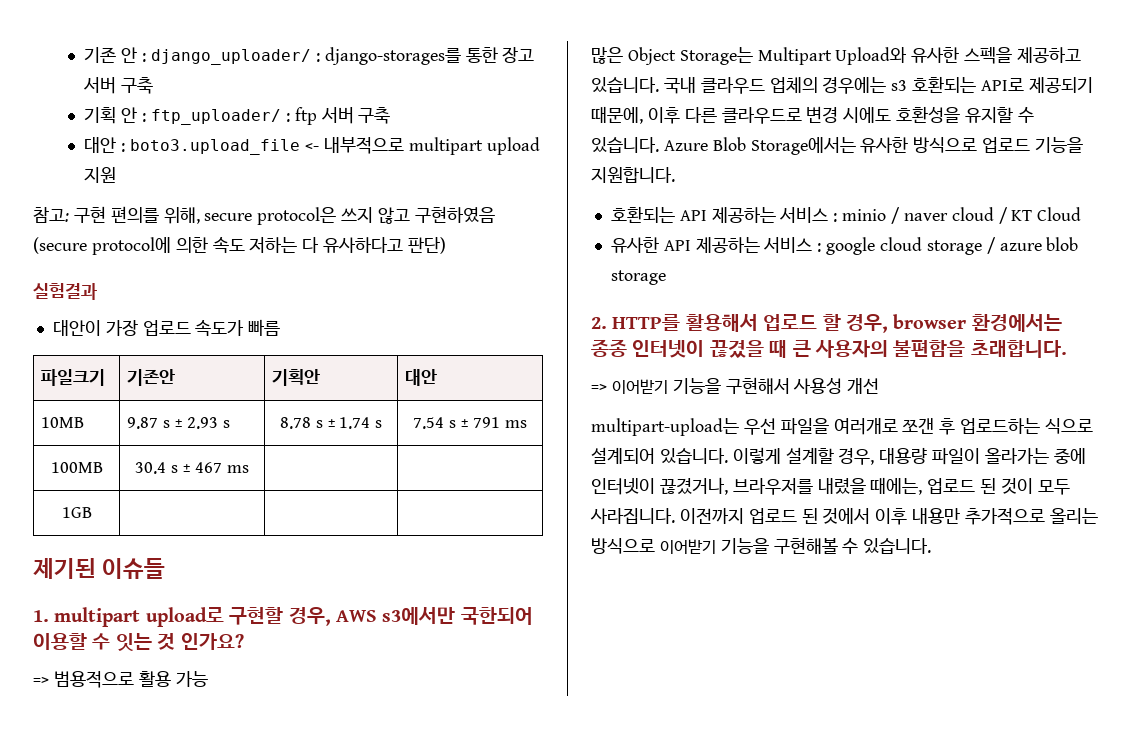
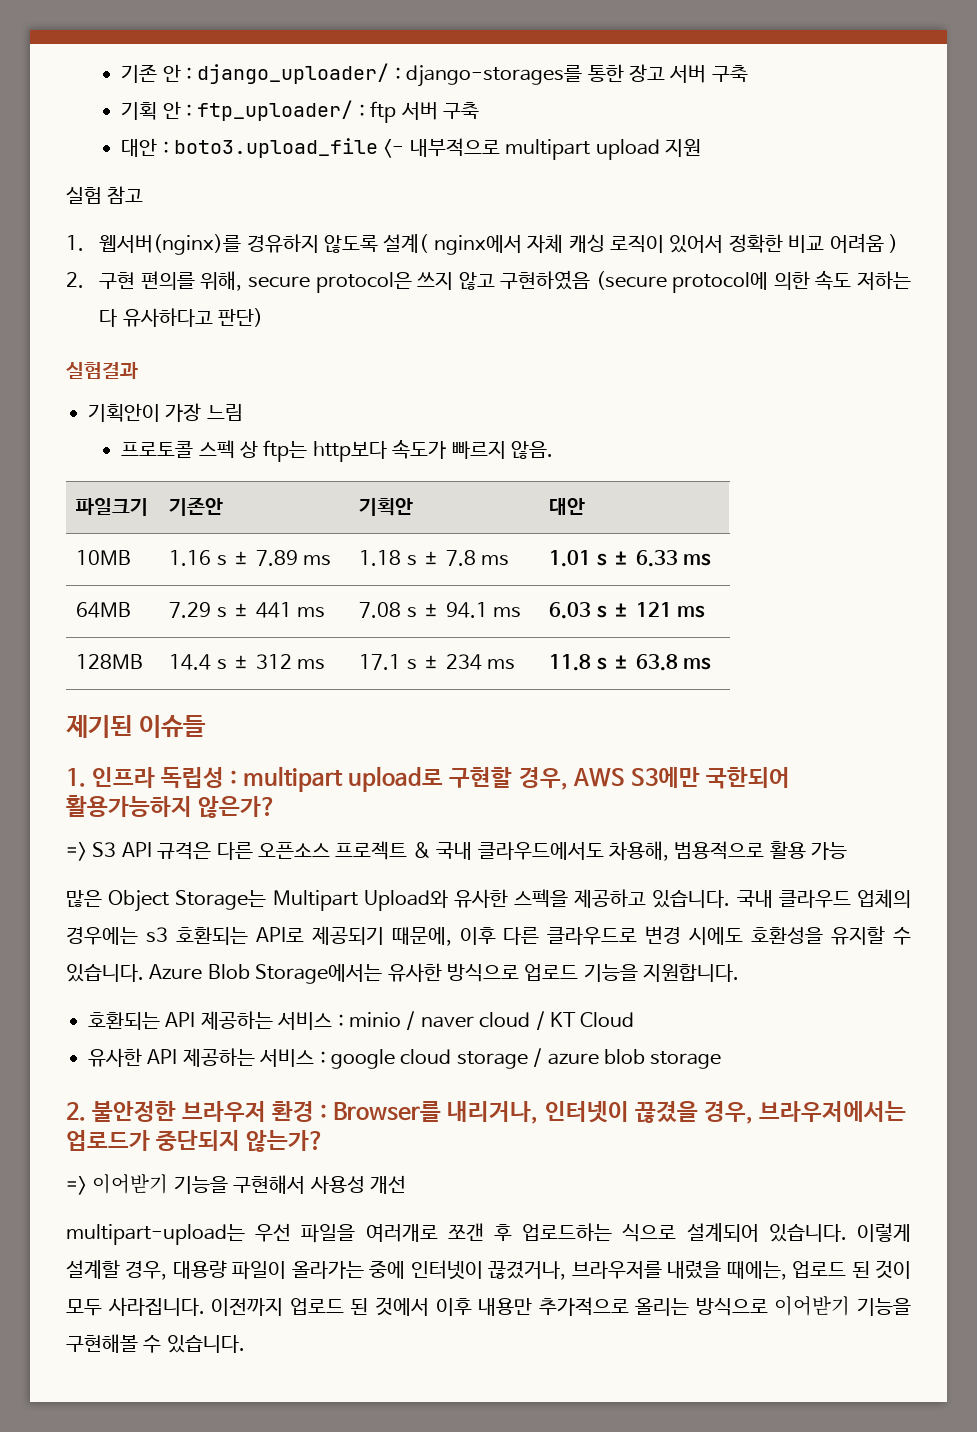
- 참고: 구현 편의를 위해, secure protocol은 쓰지 않고 구현하였음 (secure protocol에 의한 속도 저하는 다 유사하다고 판단)
+ 실험 참고
+ 1. 웹서버(nginx)를 경유하지 않도록 설계( nginx에서 자체 캐싱 로직이 있어서 정확한 비교 어려움 )
+ 2. 구현 편의를 위해, secure protocol은 쓰지 않고 구현하였음 (secure protocol에 의한 속도 저하는 다 유사하다고 판단)
- 대안이 가장 업로드 속도가 빠름
+ 기획안이 가장 느림
+ 프로토콜 스펙 상 ftp는 http보다 속도가 빠르지 않음.
- 10MB | 9.87 s ± 2.93 s | 8.78 s ± 1.74 s | 7.54 s ± 791 ms
- 100MB | 30.4 s ± 467 ms | |
- 1GB | | |
+ 10MB | 1.16 s ± 7.89 ms | 1.18 s ± 7.8 ms | 1.01 s ± 6.33 ms
+ 64MB | 7.29 s ± 441 ms | 7.08 s ± 94.1 ms | 6.03 s ± 121 ms
+ 128MB | 14.4 s ± 312 ms | 17.1 s ± 234 ms | 11.8 s ± 63.8 ms
- 1. multipart upload로 구현할 경우, AWS s3에서만 국한되어 이용할 수 잇는 것 인가요?
- => 범용적으로 활용 가능
+ 1. 인프라 독립성 : multipart upload로 구현할 경우, AWS S3에만 국한되어 활용가능하지 않은가?
+ => S3 API 규격은 다른 오픈소스 프로젝트 & 국내 클라우드에서도 차용해, 범용적으로 활용 가능
- 2. HTTP를 활용해서 업로드 할 경우, browser 환경에서는 종종 인터넷이 끊겼을 때 큰 사용자의 불편함을 초래합니다.
+ 2. 불안정한 브라우저 환경 : Browser를 내리거나, 인터넷이 끊겼을 경우, 브라우저에서는 업로드가 중단되지 않는가?

